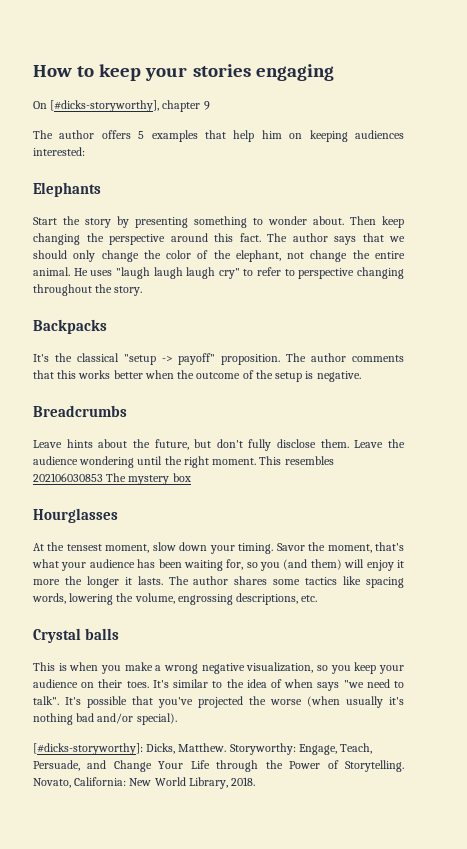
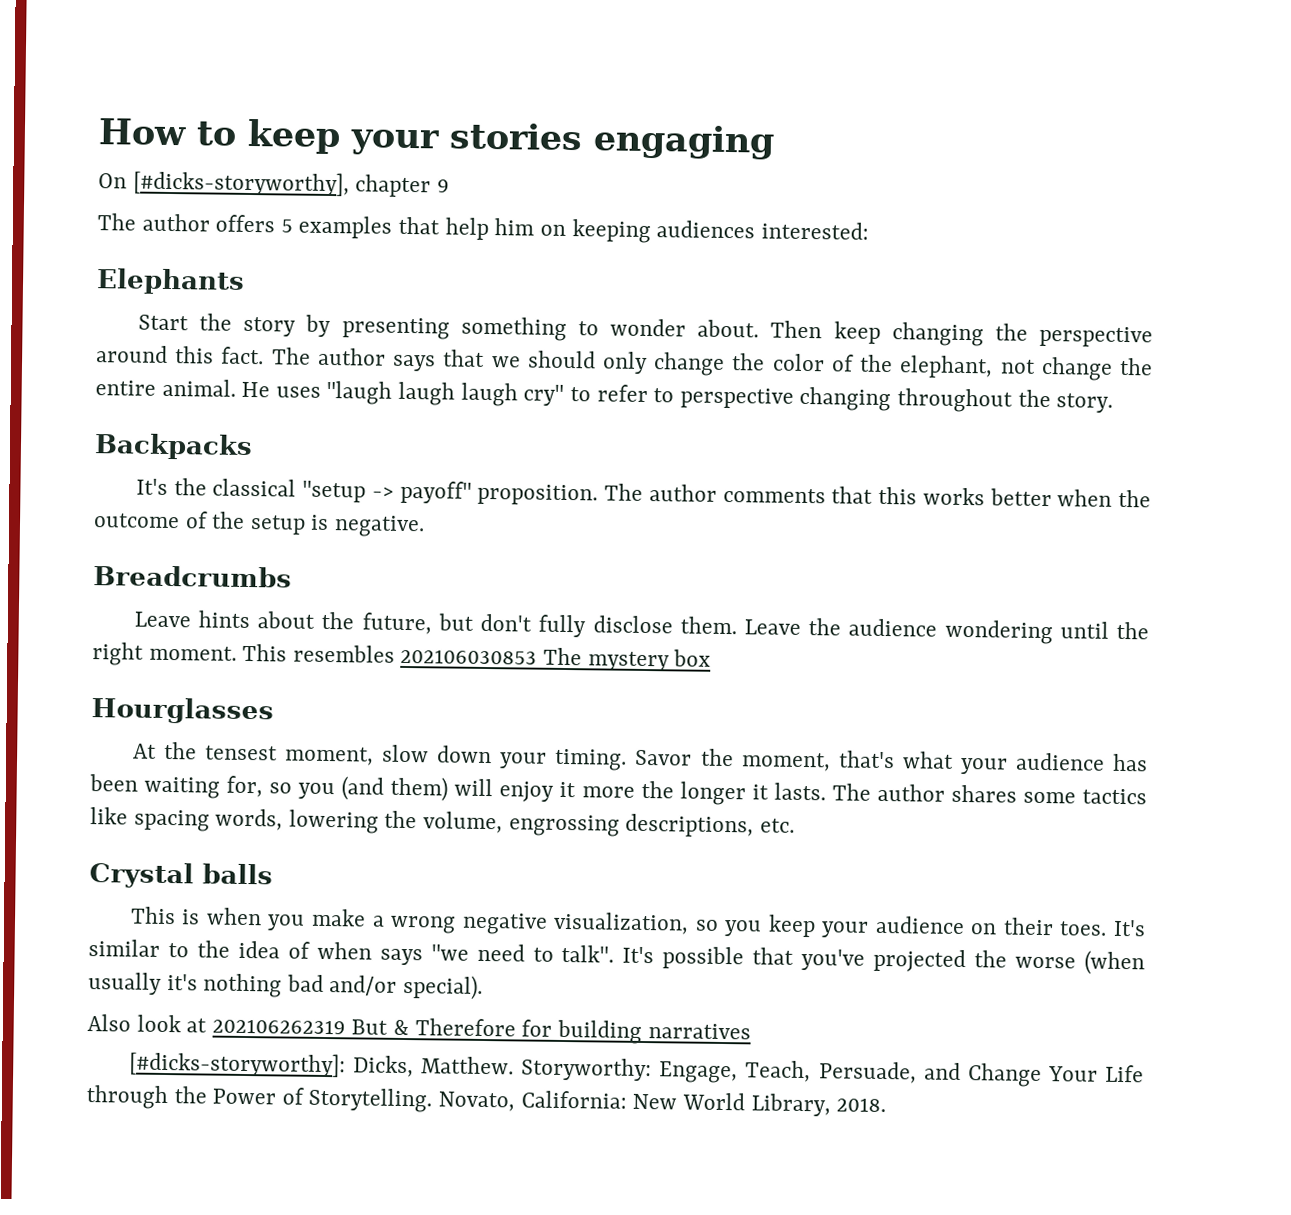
+ Also look at 202106262319 But & Therefore for building narratives

